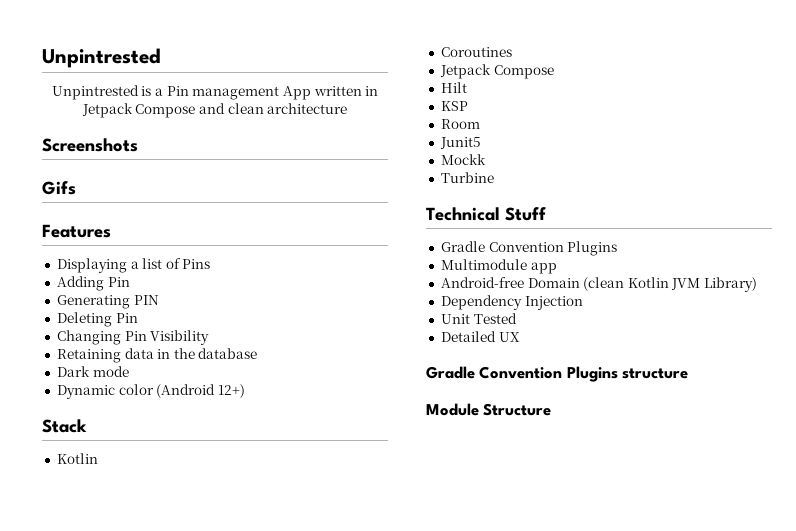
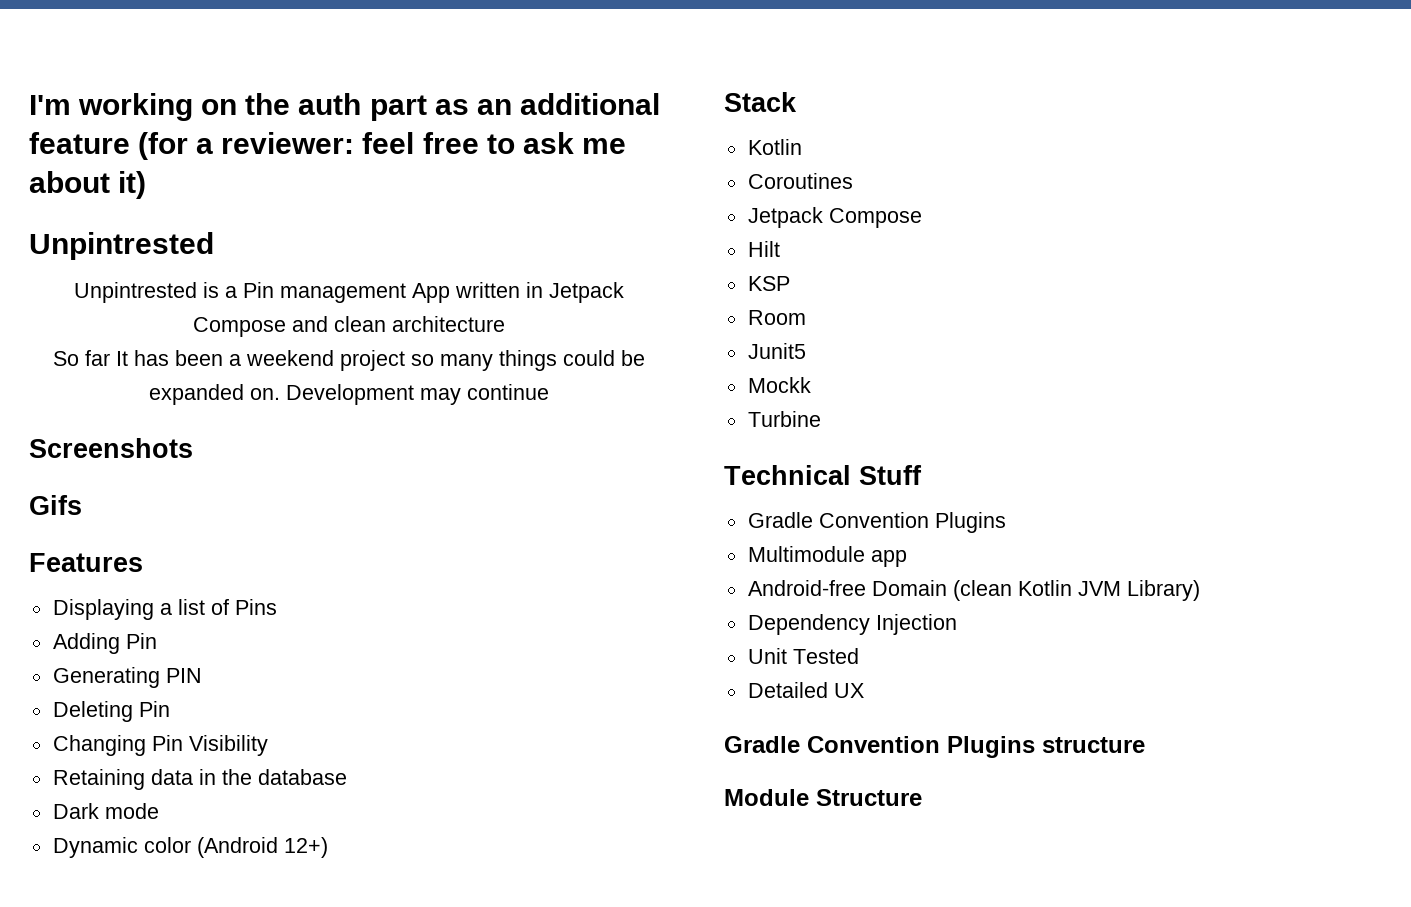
+ I'm working on the auth part as an additional feature (for a reviewer: feel free to ask me about it)
+ So far It has been a weekend project so many things could be expanded on. Development may continue

